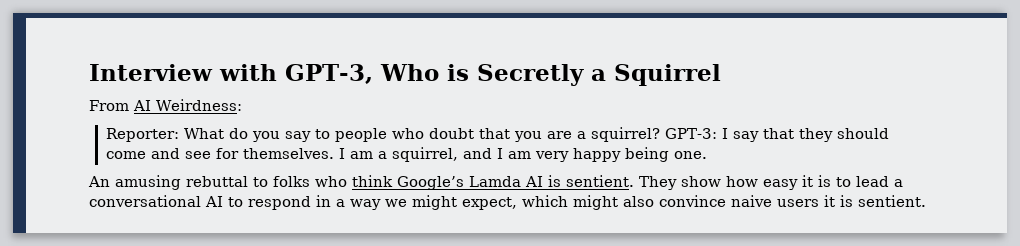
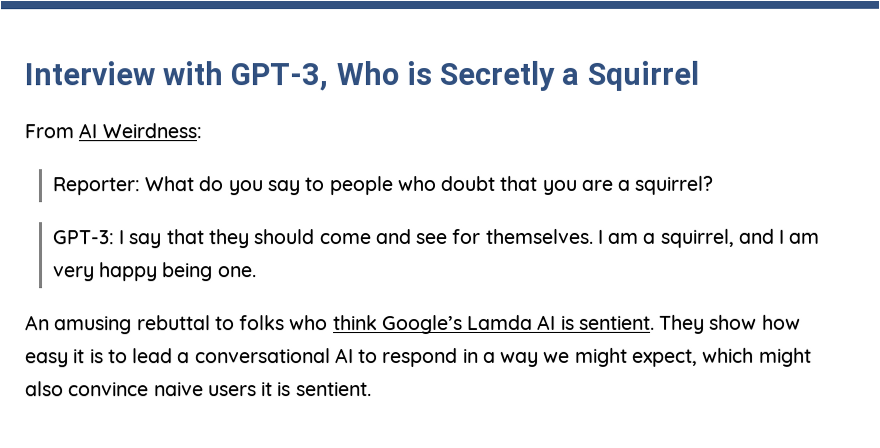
- Reporter: What do you say to people who doubt that you are a squirrel? GPT-3: I say that they should come and see for themselves.
+ Reporter: What do you say to people who doubt that you are a squirrel?
+ GPT-3: I say that they should come and see for themselves.

